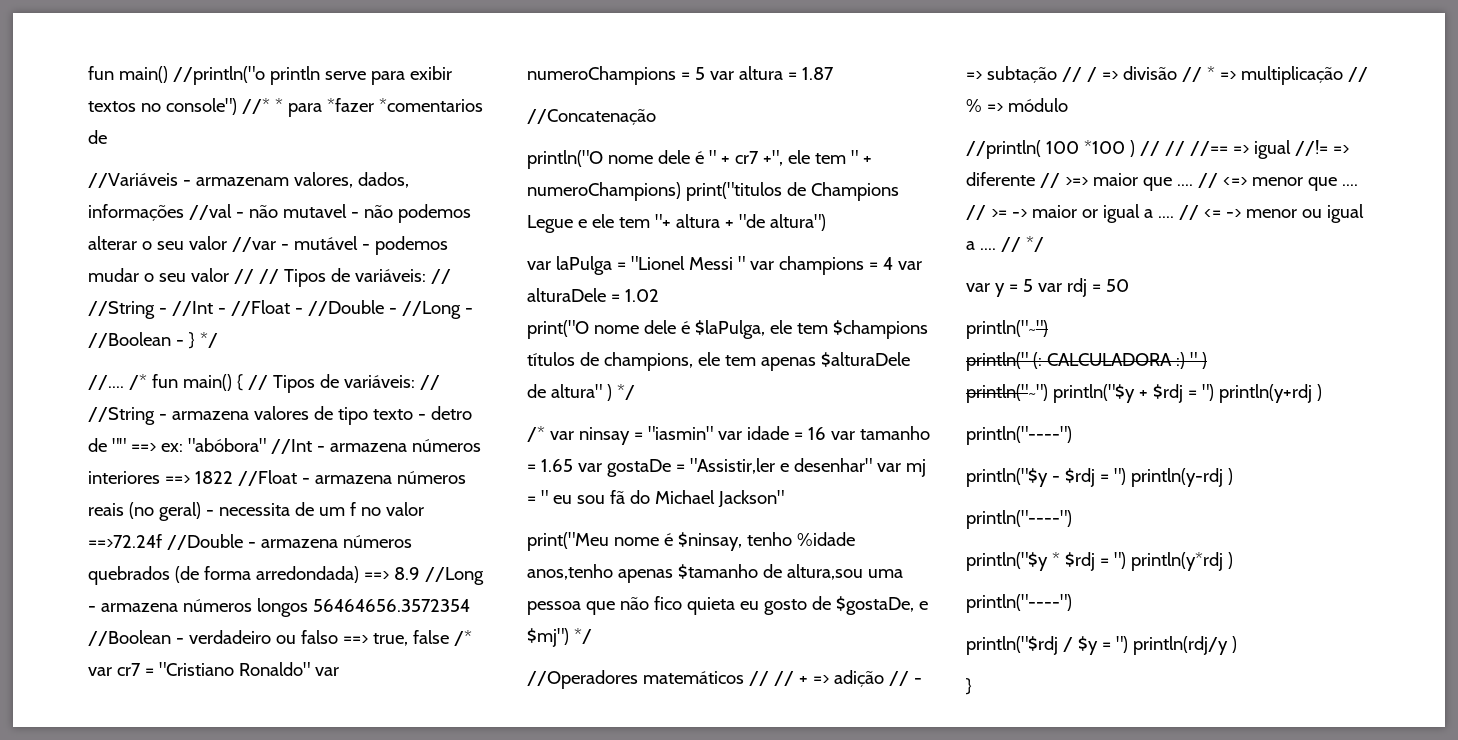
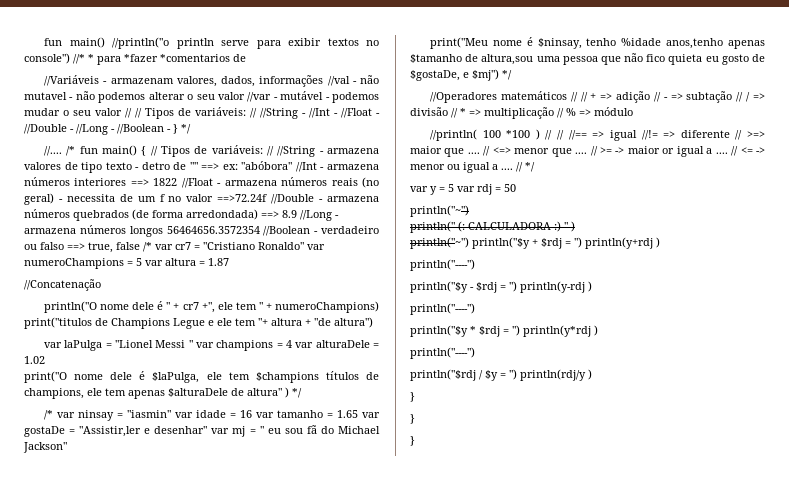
  println("$rdj / $y = ") println(rdj/y )
+ }
+ }

